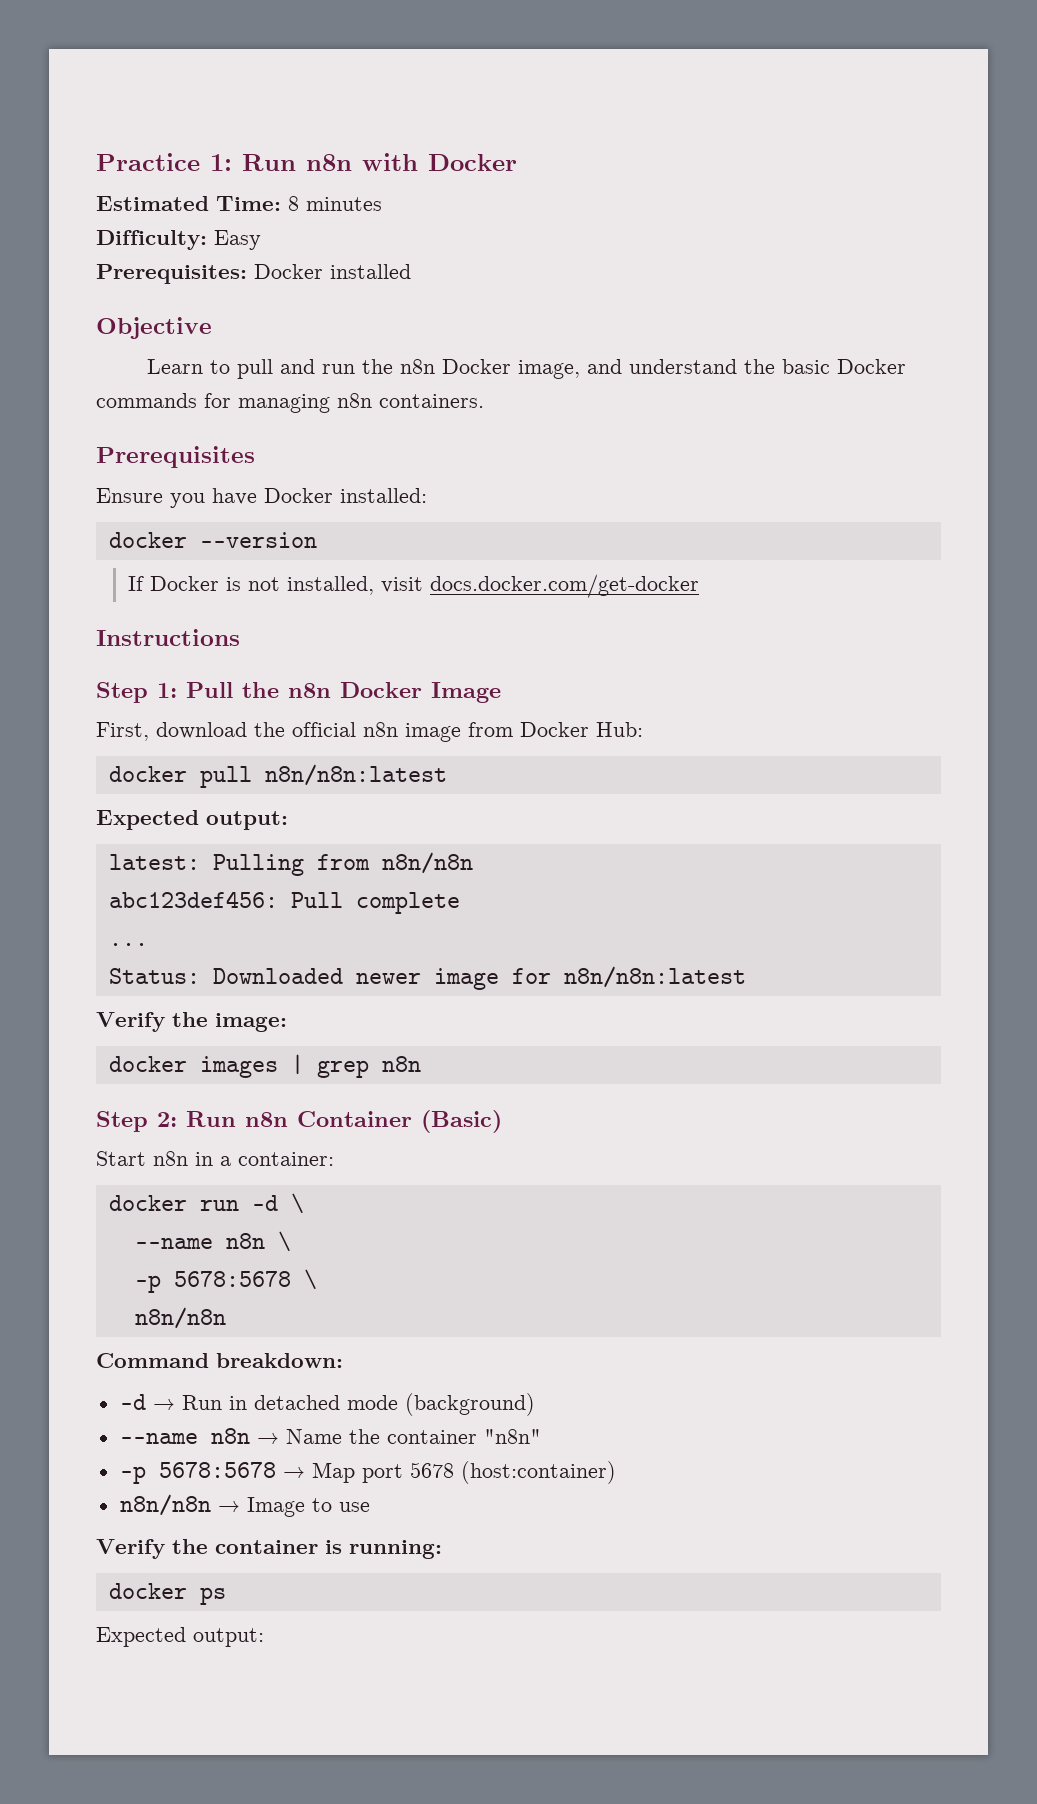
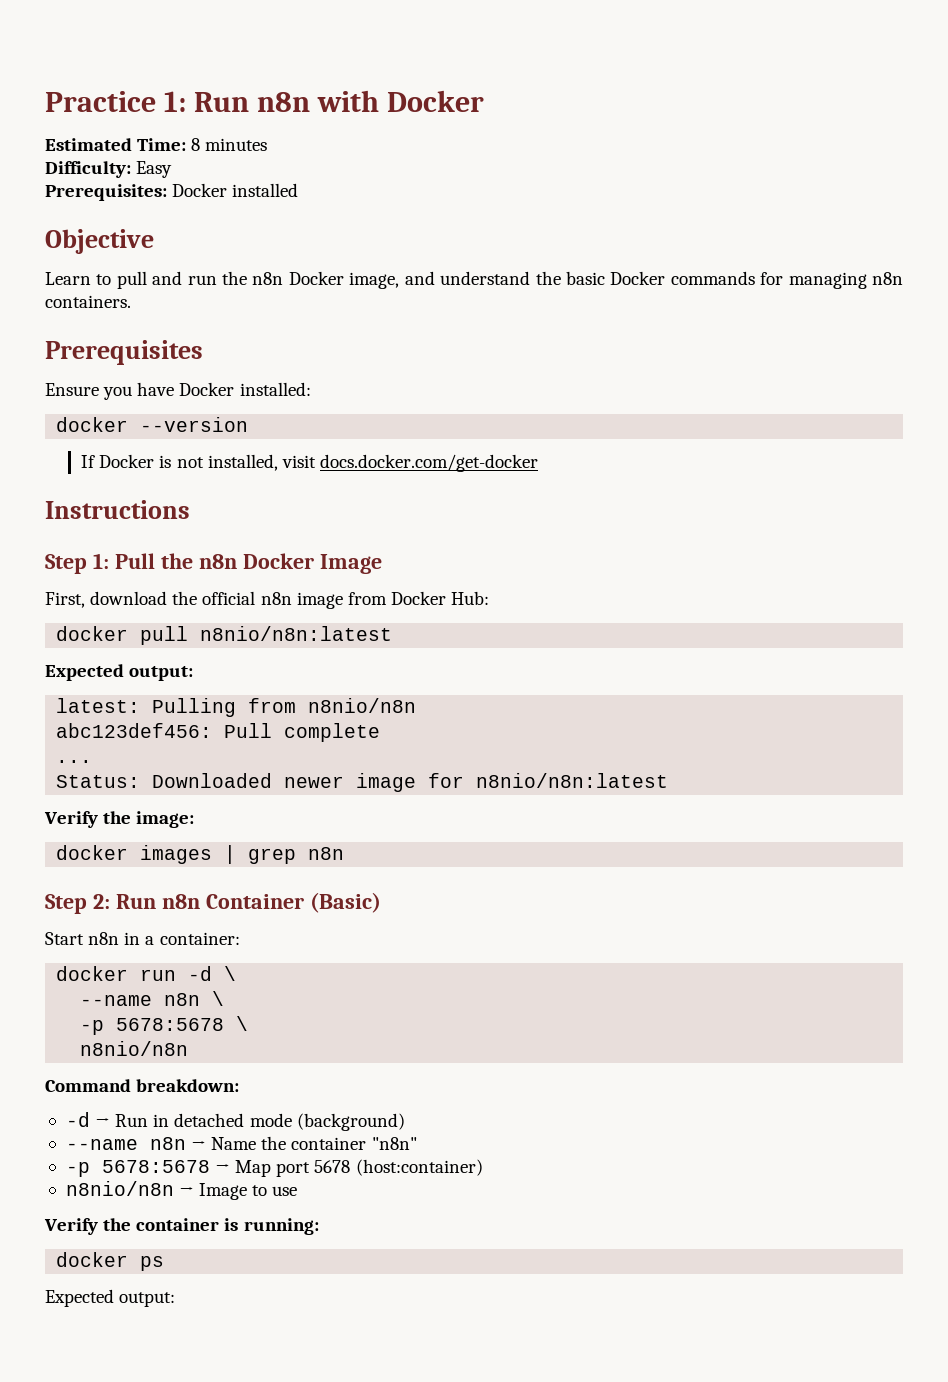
- docker pull n8n/n8n:latest
+ docker pull n8nio/n8n:latest
- latest: Pulling from n8n/n8n
+ latest: Pulling from n8nio/n8n
- Status: Downloaded newer image for n8n/n8n:latest
+ Status: Downloaded newer image for n8nio/n8n:latest
  -p 5678:5678 \
- n8n/n8n
+ n8nio/n8n
- n8n/n8n → Image to use
+ n8nio/n8n → Image to use

